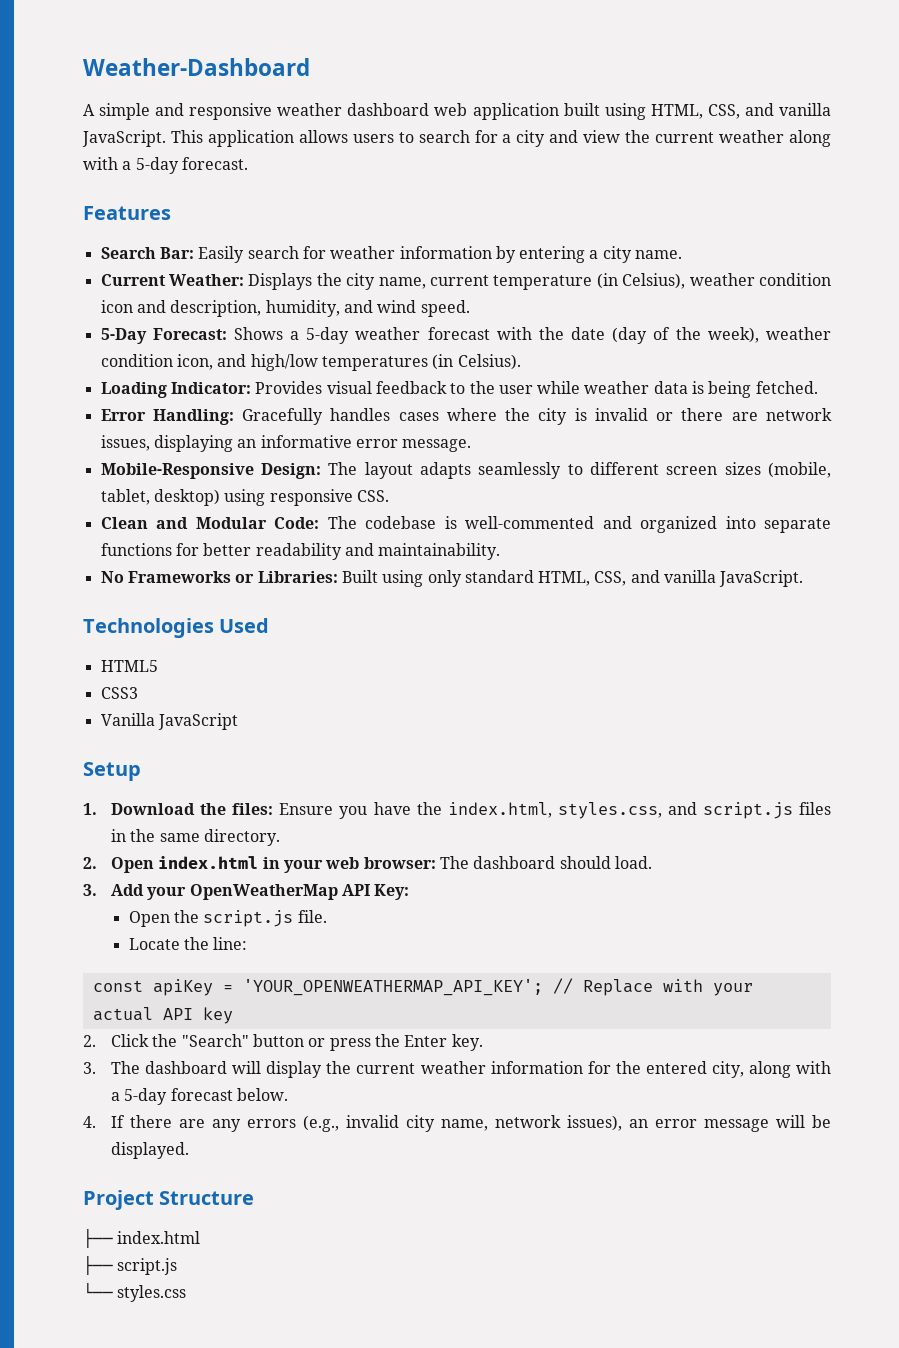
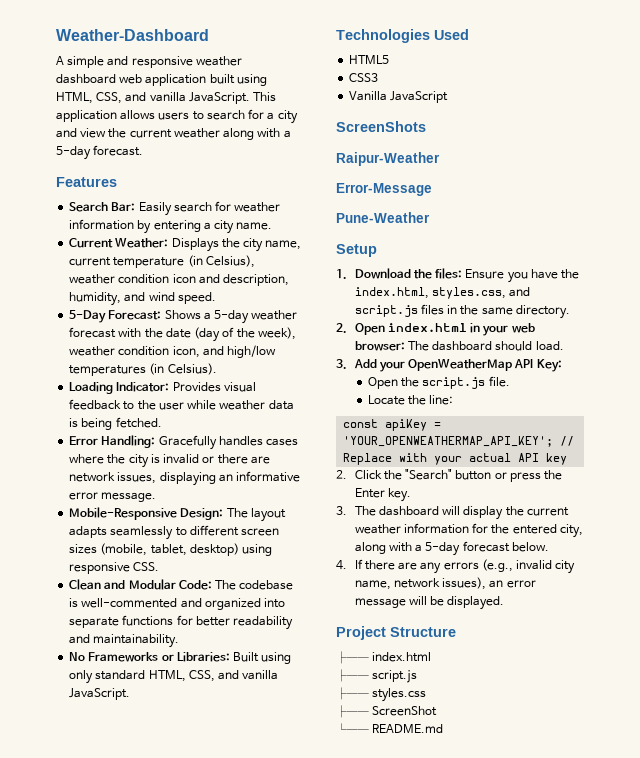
+ ScreenShots
+ Raipur-Weather
+ Error-Message
+ Pune-Weather
+ ├── styles.css
+ ├── ScreenShot
- └── styles.css
+ └── README.md

